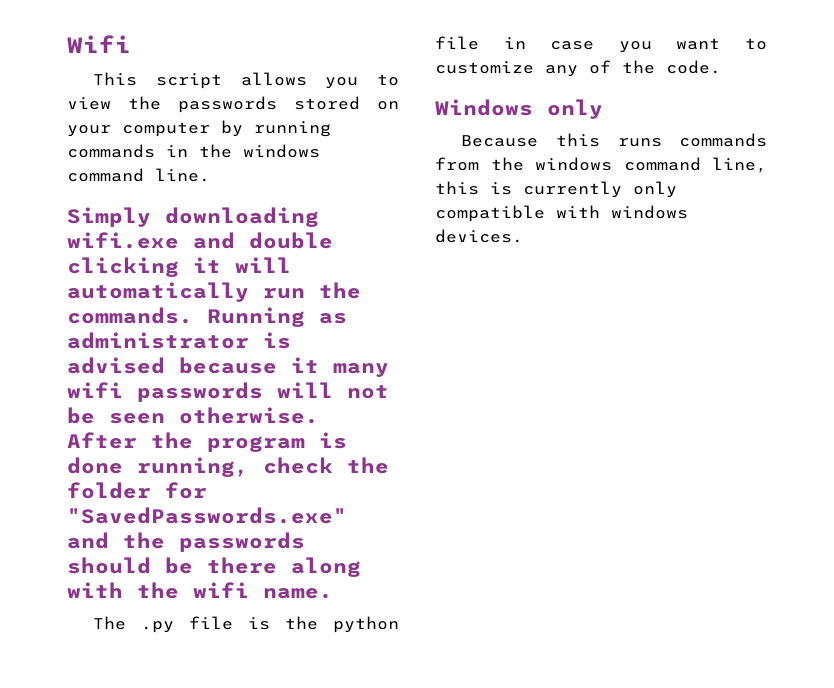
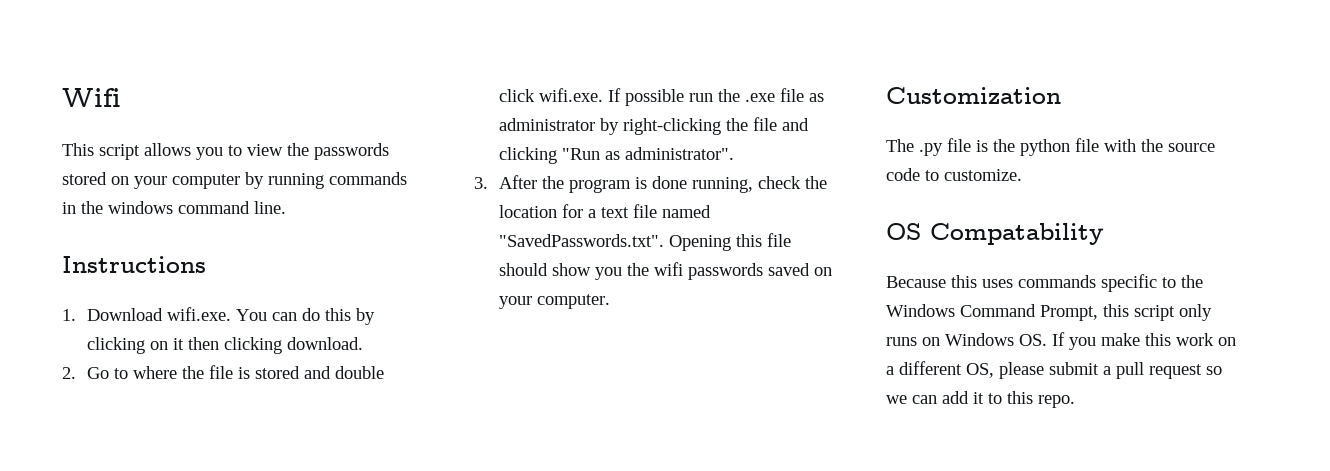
- Simply downloading wifi.exe and double clicking it will automatically run the commands. Running as administrator is advised because it many wifi passwords will not be seen otherwise. After the program is done running, check the folder for "SavedPasswords.exe" and the passwords should be there along with the wifi name.
+ Instructions
+ 1. Download wifi.exe. You can do this by clicking on it then clicking download.
+ 2. Go to where the file is stored and double click wifi.exe. If possible run the .exe file as administrator by right-clicking the file and clicking "Run as administrator".
+ 3. After the program is done running, check the location for a text file named "SavedPasswords.txt". Opening this file should show you the wifi passwords saved on your computer.
+ Customization
- The .py file is the python file in case you want to customize any of the code.
- Windows only
- Because this runs commands from the windows command line, this is currently only compatible with windows devices.
+ The .py file is the python file with the source code to customize.
+ OS Compatability
+ Because this uses commands specific to the Windows Command Prompt, this script only runs on Windows OS. If you make this work on a different OS, please submit a pull request so we can add it to this repo.

